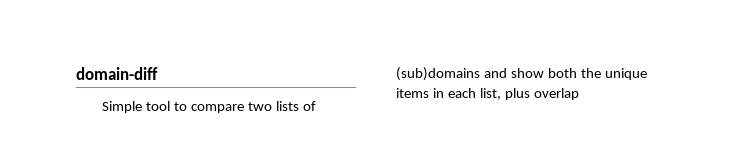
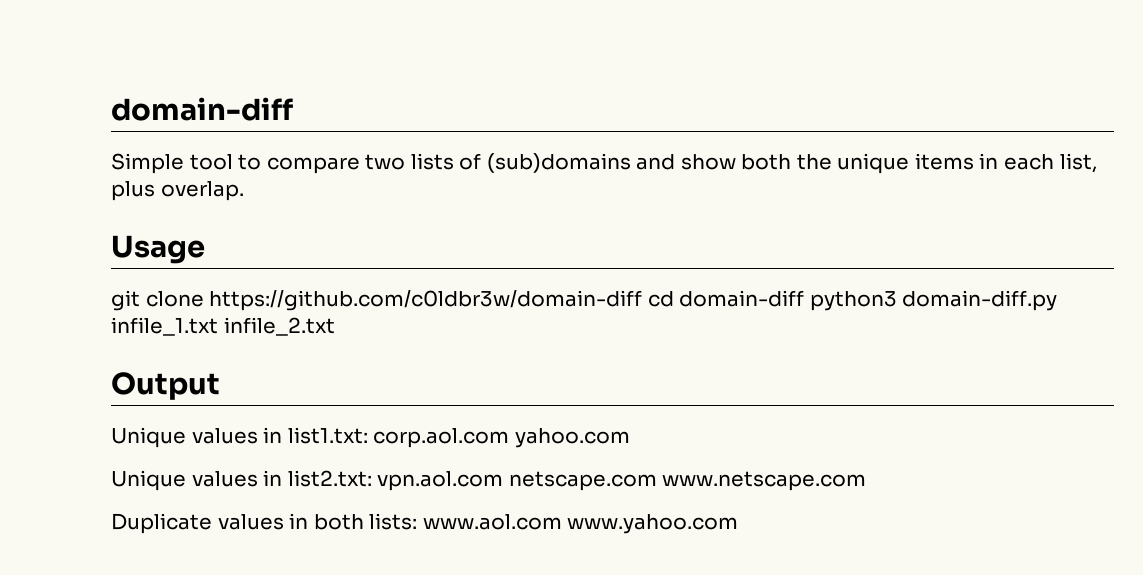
- Simple tool to compare two lists of (sub)domains and show both the unique items in each list, plus overlap
+ Simple tool to compare two lists of (sub)domains and show both the unique items in each list, plus overlap.
+ Usage
+ git clone https://github.com/c0ldbr3w/domain-diff cd domain-diff python3 domain-diff.py infile_1.txt infile_2.txt
+ Output
+ Unique values in list1.txt: corp.aol.com yahoo.com
+ Unique values in list2.txt: vpn.aol.com netscape.com www.netscape.com
+ Duplicate values in both lists: www.aol.com www.yahoo.com

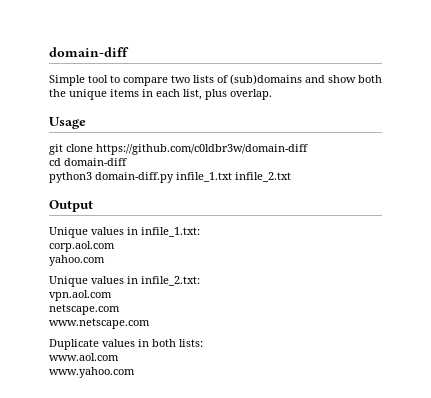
- git clone https://github.com/c0ldbr3w/domain-diff cd domain-diff python3 domain-diff.py infile_1.txt infile_2.txt
+ git clone https://github.com/c0ldbr3w/domain-diff
+ cd domain-diff
+ python3 domain-diff.py infile_1.txt infile_2.txt
- Unique values in list1.txt: corp.aol.com yahoo.com
+ Unique values in infile_1.txt:
+ corp.aol.com
+ yahoo.com
- Unique values in list2.txt: vpn.aol.com netscape.com www.netscape.com
+ Unique values in infile_2.txt:
+ vpn.aol.com
+ netscape.com
+ www.netscape.com
- Duplicate values in both lists: www.aol.com www.yahoo.com
+ Duplicate values in both lists:
+ www.aol.com
+ www.yahoo.com

